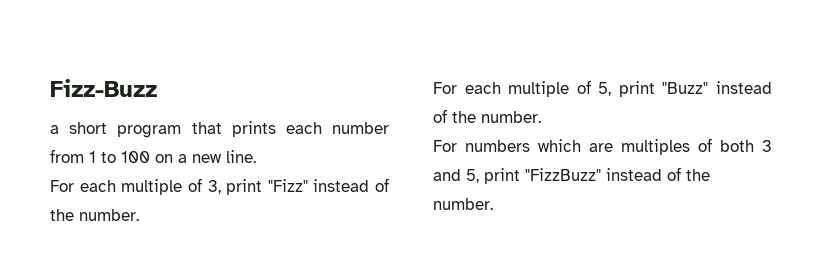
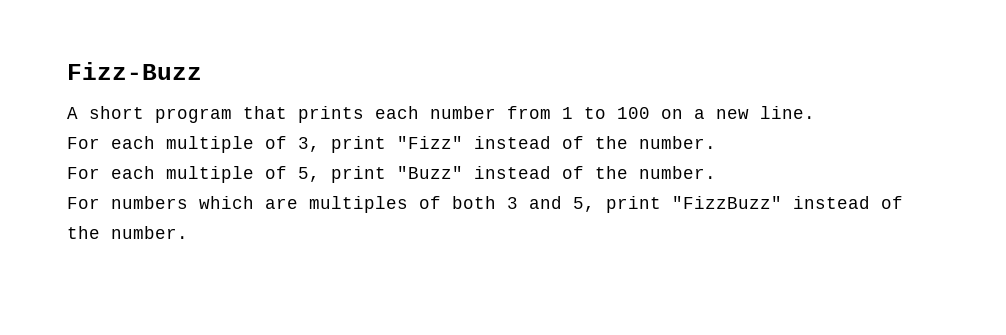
- a short program that prints each number from 1 to 100 on a new line.
+ A short program that prints each number from 1 to 100 on a new line.

